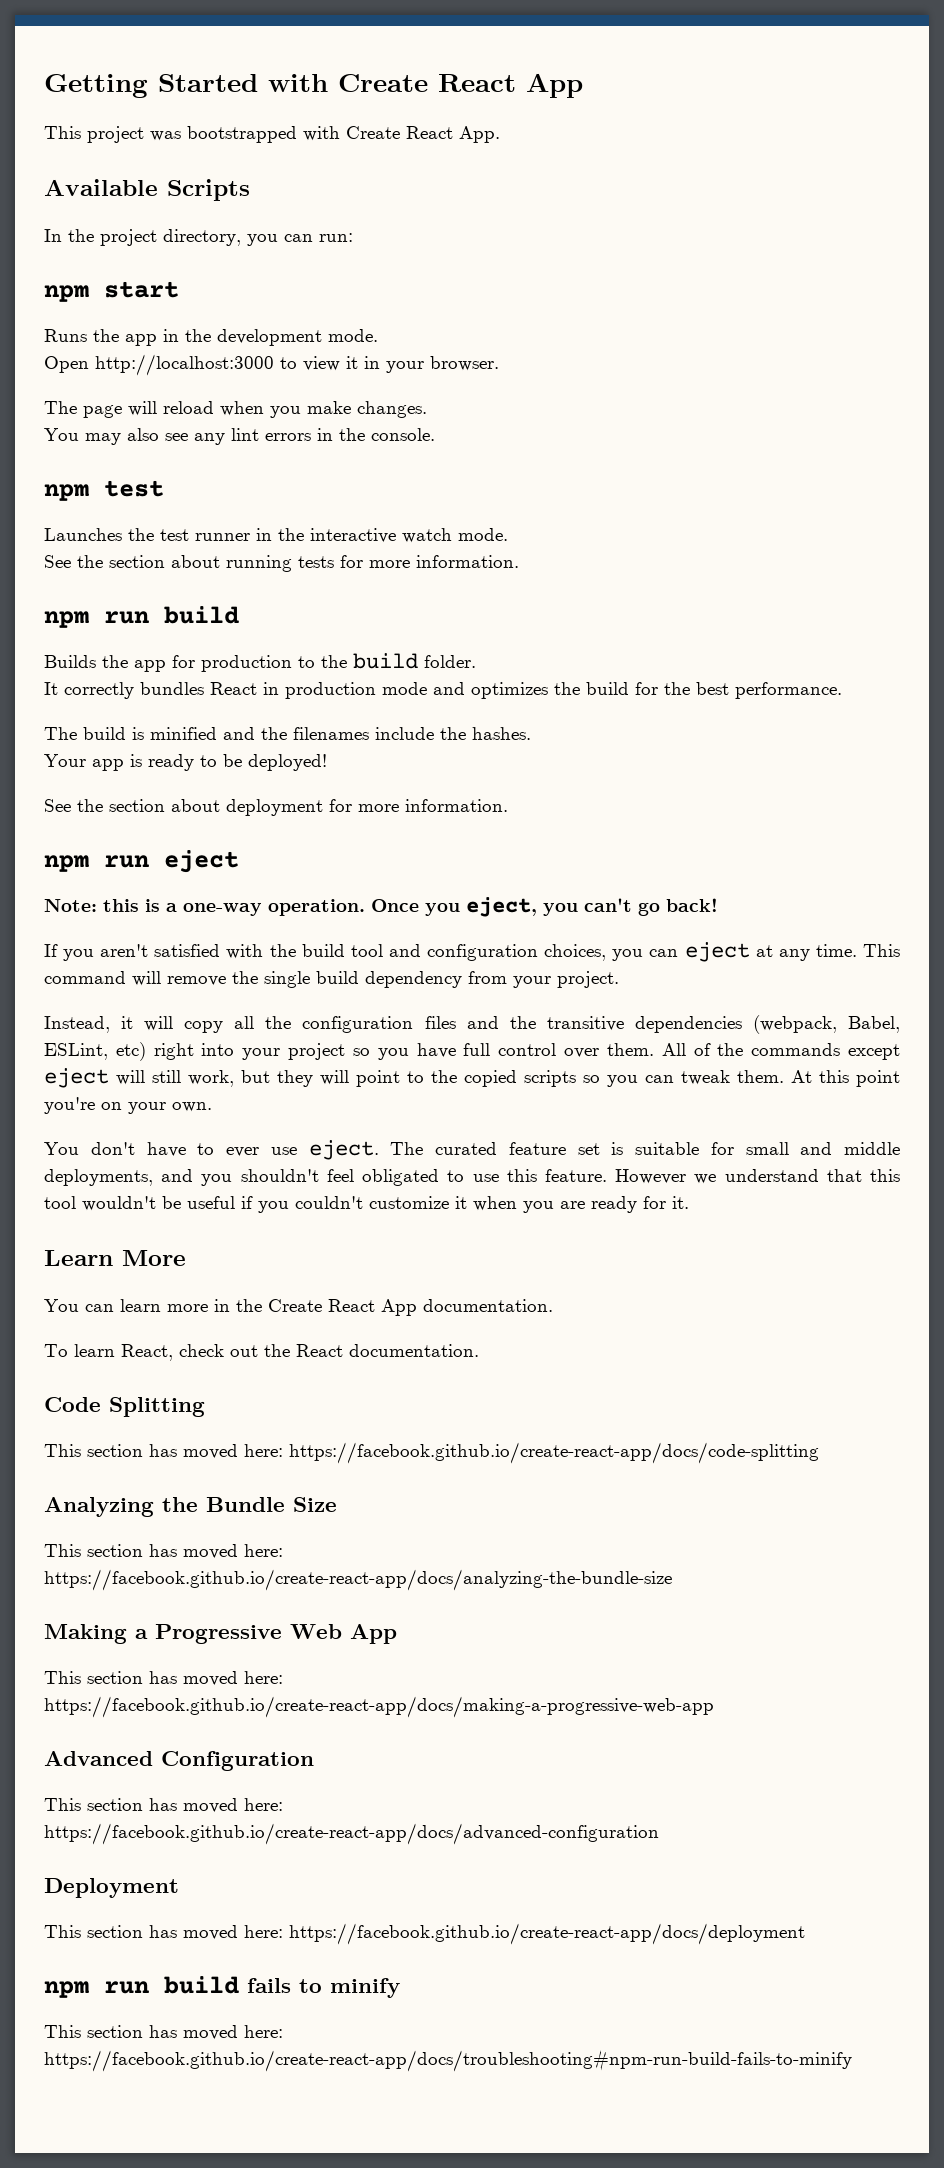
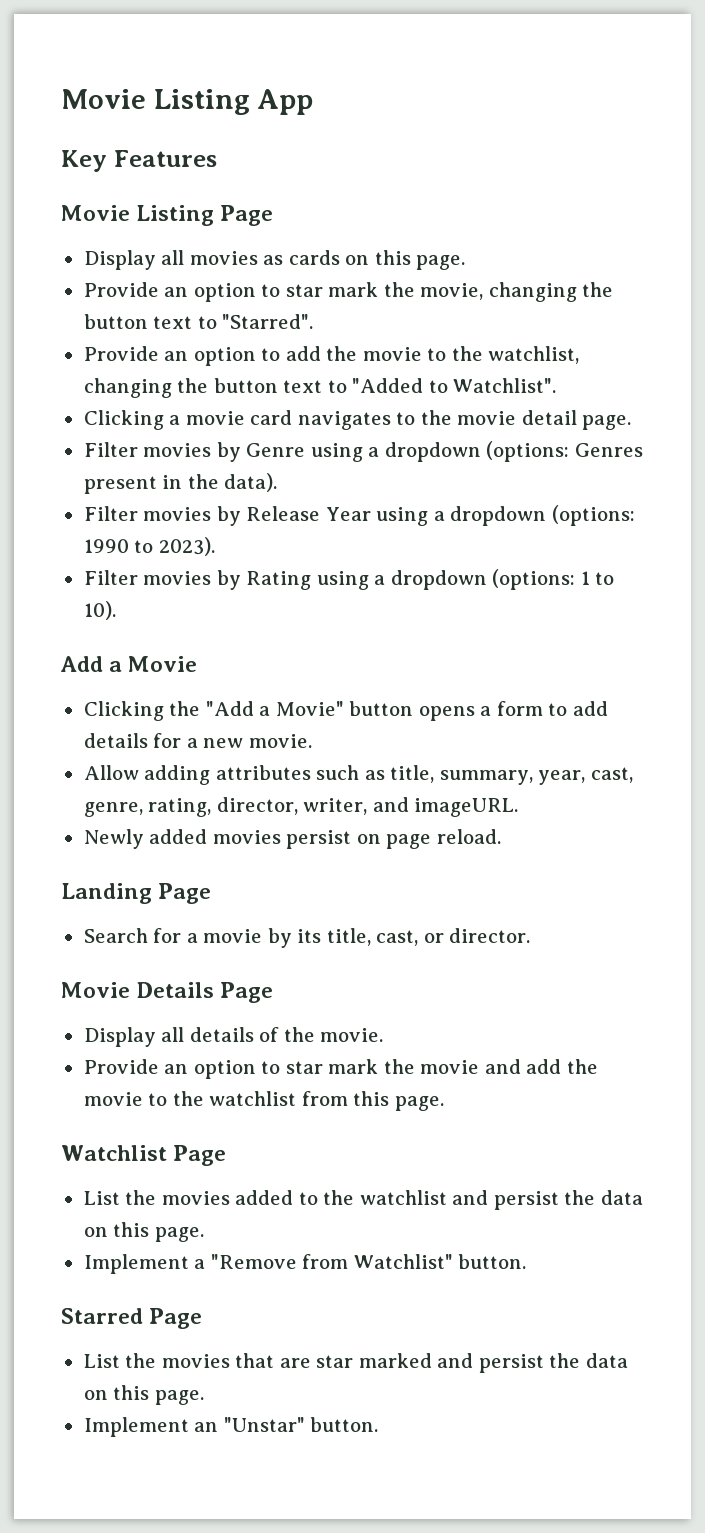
- Getting Started with Create React App
- This project was bootstrapped with Create React App.
- Available Scripts
- In the project directory, you can run:
- npm start
- Runs the app in the development mode.
- Open http://localhost:3000 to view it in your browser.
- The page will reload when you make changes.
- You may also see any lint errors in the console.
- npm test
- Launches the test runner in the interactive watch mode.
- See the section about running tests for more information.
- npm run build
- Builds the app for production to the build folder.
- It correctly bundles React in production mode and optimizes the build for the best performance.
- The build is minified and the filenames include the hashes.
- Your app is ready to be deployed!
- See the section about deployment for more information.
- npm run eject
- Note: this is a one-way operation. Once you eject, you can't go back!
- If you aren't satisfied with the build tool and configuration choices, you can eject at any time. This command will remove the single build dependency from your project.
- Instead, it will copy all the configuration files and the transitive dependencies (webpack, Babel, ESLint, etc) right into your project so you have full control over them. All of the commands except eject will still work, but they will point to the copied scripts so you can tweak them. At this point you're on your own.
- You don't have to ever use eject. The curated feature set is suitable for small and middle deployments, and you shouldn't feel obligated to use this feature. However we understand that this tool wouldn't be useful if you couldn't customize it when you are ready for it.
- Learn More
- You can learn more in the Create React App documentation.
- To learn React, check out the React documentation.
- Code Splitting
- This section has moved here: https://facebook.github.io/create-react-app/docs/code-splitting
- Analyzing the Bundle Size
- This section has moved here: https://facebook.github.io/create-react-app/docs/analyzing-the-bundle-size
- Making a Progressive Web App
- This section has moved here: https://facebook.github.io/create-react-app/docs/making-a-progressive-web-app
- Advanced Configuration
- This section has moved here: https://facebook.github.io/create-react-app/docs/advanced-configuration
- Deployment
- This section has moved here: https://facebook.github.io/create-react-app/docs/deployment
- npm run build fails to minify
- This section has moved here: https://facebook.github.io/create-react-app/docs/troubleshooting#npm-run-build-fails-to-minify
+ Movie Listing App
+ Key Features
+ Movie Listing Page
+ Display all movies as cards on this page.
+ Provide an option to star mark the movie, changing the button text to "Starred".
+ Provide an option to add the movie to the watchlist, changing the button text to "Added to Watchlist".
+ Clicking a movie card navigates to the movie detail page.
+ Filter movies by Genre using a dropdown (options: Genres present in the data).
+ Filter movies by Release Year using a dropdown (options: 1990 to 2023).
+ Filter movies by Rating using a dropdown (options: 1 to 10).
+ Add a Movie
+ Clicking the "Add a Movie" button opens a form to add details for a new movie.
+ Allow adding attributes such as title, summary, year, cast, genre, rating, director, writer, and imageURL.
+ Newly added movies persist on page reload.
+ Landing Page
+ Search for a movie by its title, cast, or director.
+ Movie Details Page
+ Display all details of the movie.
+ Provide an option to star mark the movie and add the movie to the watchlist from this page.
+ Watchlist Page
+ List the movies added to the watchlist and persist the data on this page.
+ Implement a "Remove from Watchlist" button.
+ Starred Page
+ List the movies that are star marked and persist the data on this page.
+ Implement an "Unstar" button.

